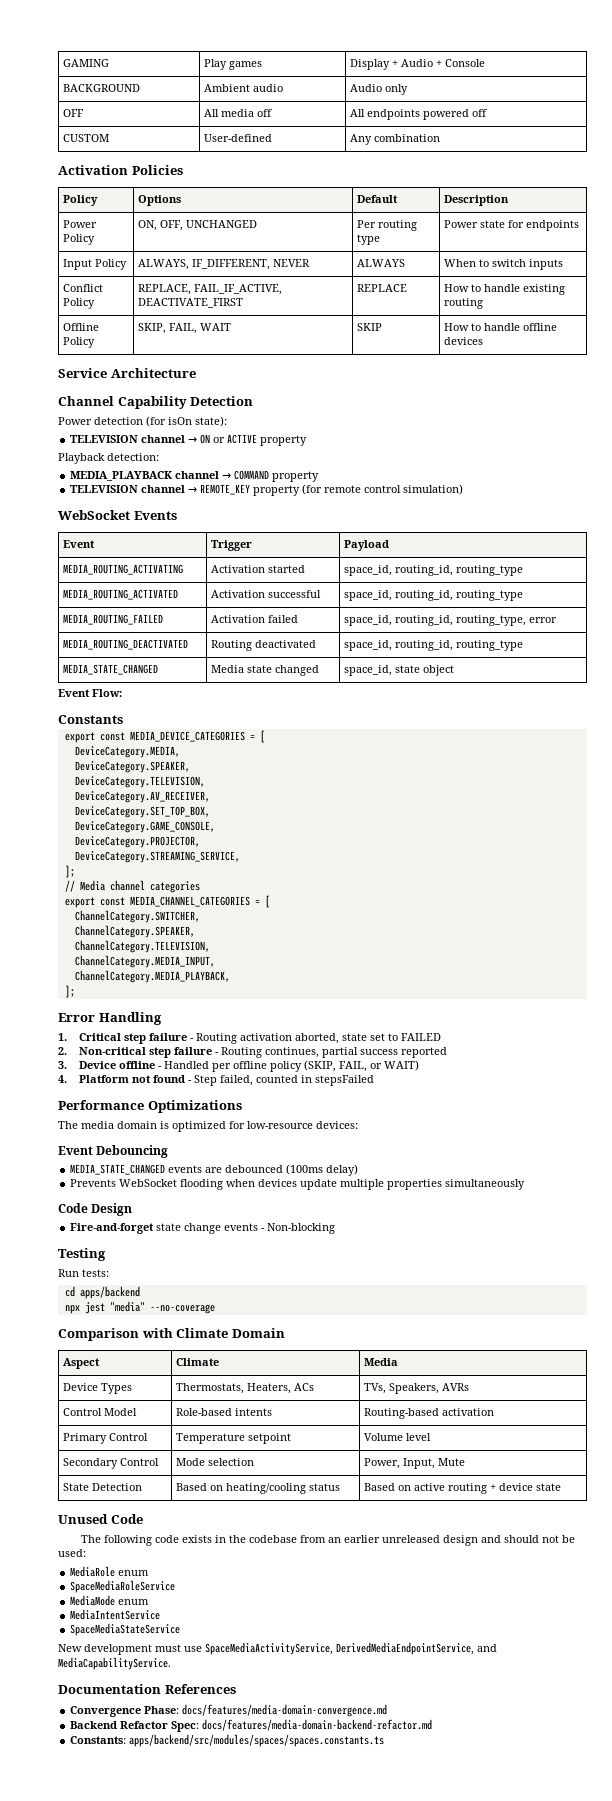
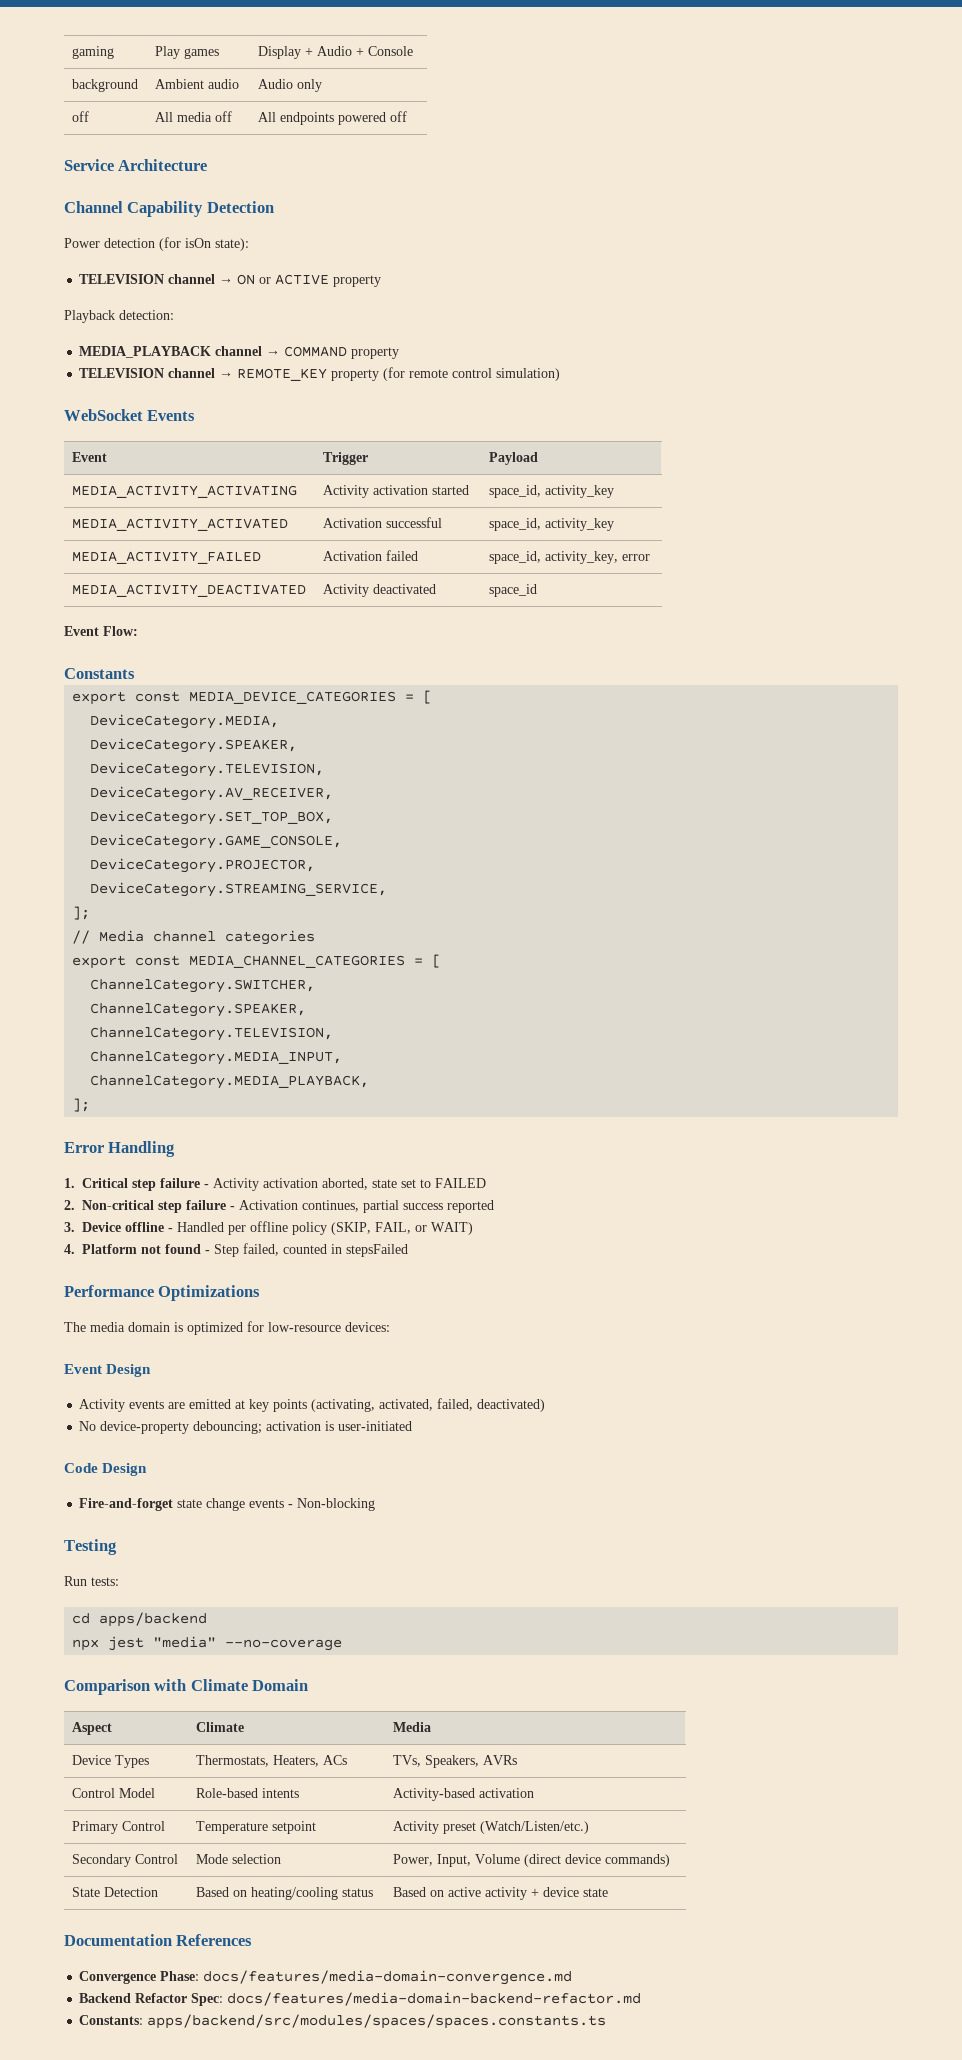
- GAMING | Play games | Display + Audio + Console
+ gaming | Play games | Display + Audio + Console
- BACKGROUND | Ambient audio | Audio only
+ background | Ambient audio | Audio only
- OFF | All media off | All endpoints powered off
+ off | All media off | All endpoints powered off
- CUSTOM | User-defined | Any combination
- Activation Policies
- Policy | Options | Default | Description
- Power Policy | ON, OFF, UNCHANGED | Per routing type | Power state for endpoints
- Input Policy | ALWAYS, IF_DIFFERENT, NEVER | ALWAYS | When to switch inputs
- Conflict Policy | REPLACE, FAIL_IF_ACTIVE, DEACTIVATE_FIRST | REPLACE | How to handle existing routing
- Offline Policy | SKIP, FAIL, WAIT | SKIP | How to handle offline devices
- MEDIA_ROUTING_ACTIVATING | Activation started | space_id, routing_id, routing_type
- MEDIA_ROUTING_ACTIVATED | Activation successful | space_id, routing_id, routing_type
- MEDIA_ROUTING_FAILED | Activation failed | space_id, routing_id, routing_type, error
+ MEDIA_ACTIVITY_ACTIVATING | Activity activation started | space_id, activity_key
+ MEDIA_ACTIVITY_ACTIVATED | Activation successful | space_id, activity_key
+ MEDIA_ACTIVITY_FAILED | Activation failed | space_id, activity_key, error
- MEDIA_ROUTING_DEACTIVATED | Routing deactivated | space_id, routing_id, routing_type
- MEDIA_STATE_CHANGED | Media state changed | space_id, state object
+ MEDIA_ACTIVITY_DEACTIVATED | Activity deactivated | space_id
- 1. Critical step failure - Routing activation aborted, state set to FAILED
+ 1. Critical step failure - Activity activation aborted, state set to FAILED
- 2. Non-critical step failure - Routing continues, partial success reported
+ 2. Non-critical step failure - Activation continues, partial success reported
- Event Debouncing
- MEDIA_STATE_CHANGED events are debounced (100ms delay)
- Prevents WebSocket flooding when devices update multiple properties simultaneously
+ Event Design
+ Activity events are emitted at key points (activating, activated, failed, deactivated)
+ No device-property debouncing; activation is user-initiated
- Control Model | Role-based intents | Routing-based activation
+ Control Model | Role-based intents | Activity-based activation
- Primary Control | Temperature setpoint | Volume level
+ Primary Control | Temperature setpoint | Activity preset (Watch/Listen/etc.)
- Secondary Control | Mode selection | Power, Input, Mute
+ Secondary Control | Mode selection | Power, Input, Volume (direct device commands)
- State Detection | Based on heating/cooling status | Based on active routing + device state
+ State Detection | Based on heating/cooling status | Based on active activity + device state
- Unused Code
- The following code exists in the codebase from an earlier unreleased design and should not be used:
- MediaRole enum
- SpaceMediaRoleService
- MediaMode enum
- MediaIntentService
- SpaceMediaStateService
- New development must use SpaceMediaActivityService, DerivedMediaEndpointService, and MediaCapabilityService.

